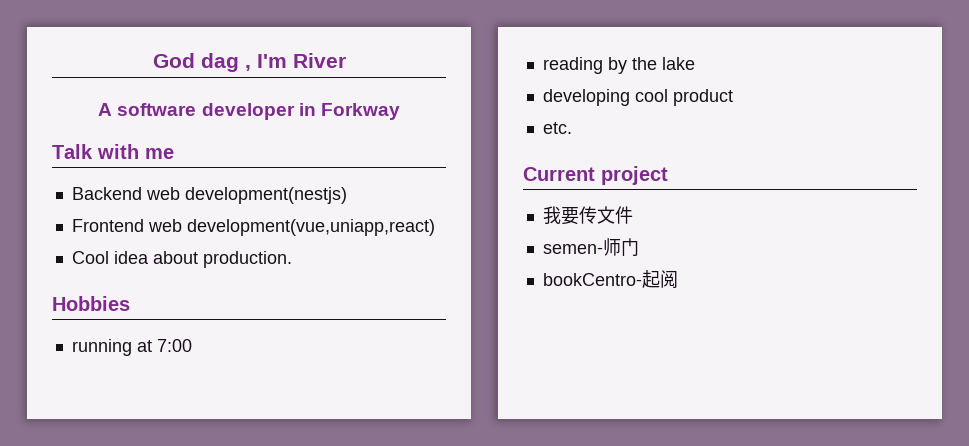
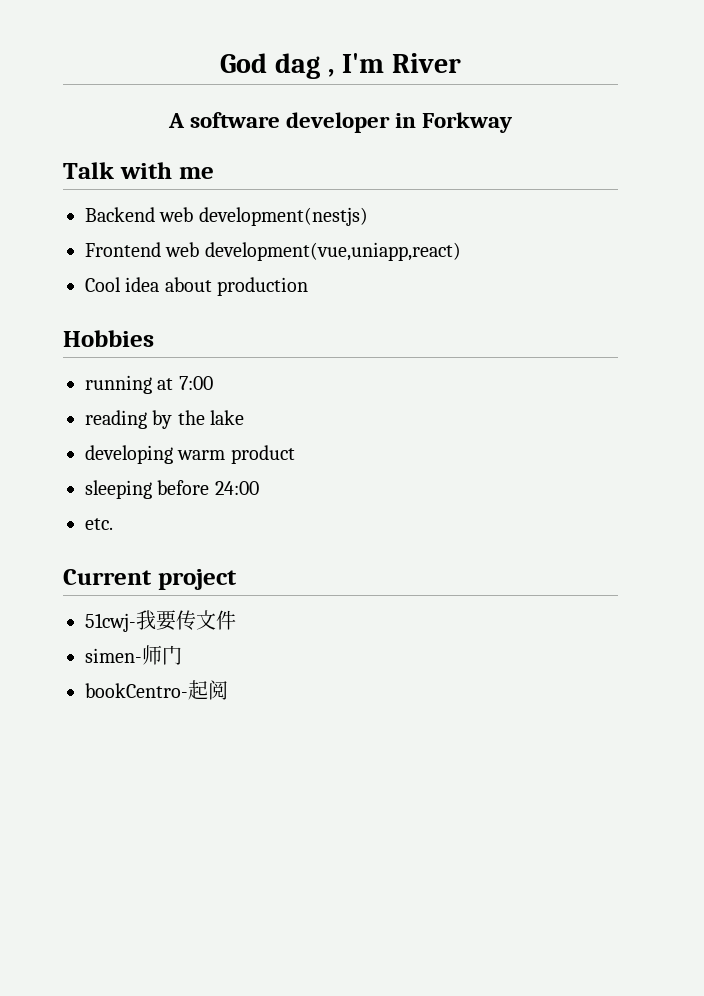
- Cool idea about production.
+ Cool idea about production
- developing cool product
+ developing warm product
+ sleeping before 24:00
- 我要传文件
+ 51cwj-我要传文件
- semen-师门
+ simen-师门

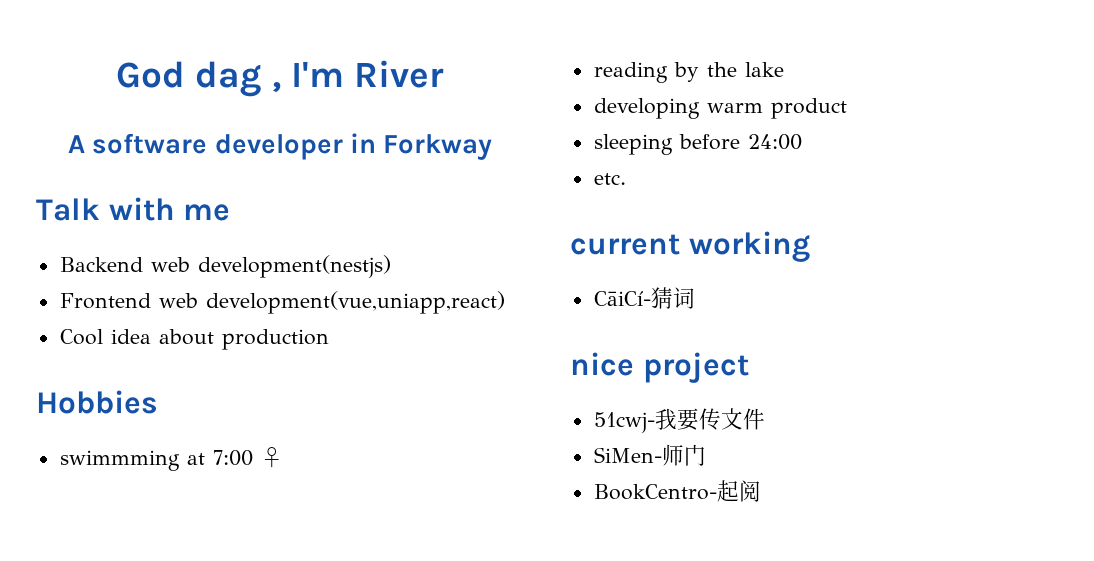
- running at 7:00
+ swimmming at 7:00 ♀
- Current project
+ current working
+ CāiCí-猜词
+ nice project
- simen-师门
+ SiMen-师门
- bookCentro-起阅
+ BookCentro-起阅

